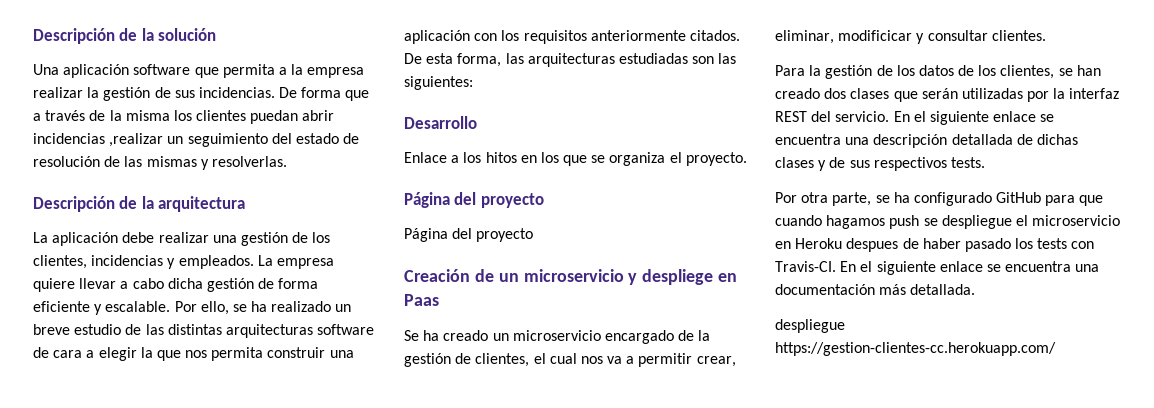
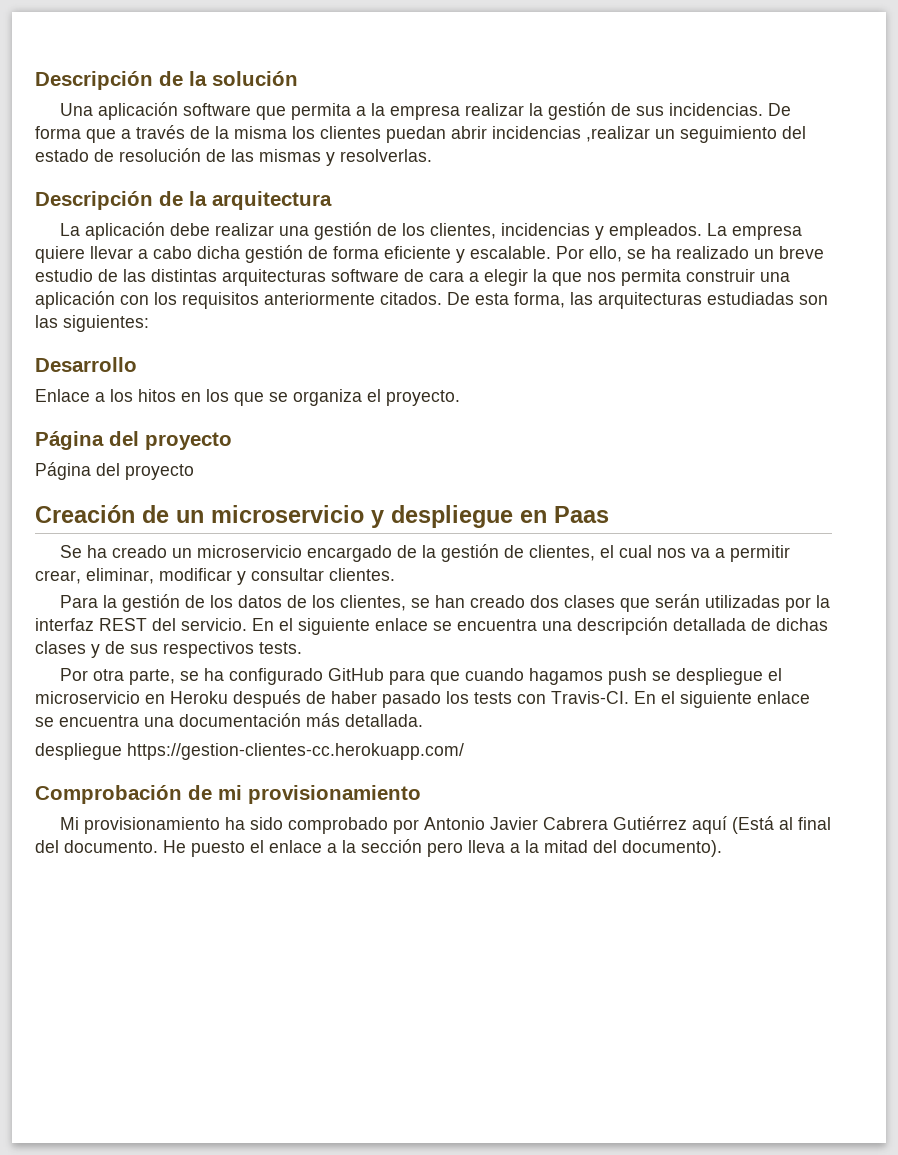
- Creación de un microservicio y despliege en Paas
+ Creación de un microservicio y despliegue en Paas
- Se ha creado un microservicio encargado de la gestión de clientes, el cual nos va a permitir crear, eliminar, modificicar y consultar clientes.
+ Se ha creado un microservicio encargado de la gestión de clientes, el cual nos va a permitir crear, eliminar, modificar y consultar clientes.
- Por otra parte, se ha configurado GitHub para que cuando hagamos push se despliegue el microservicio en Heroku despues de haber pasado los tests con Travis-CI.
+ Por otra parte, se ha configurado GitHub para que cuando hagamos push se despliegue el microservicio en Heroku después de haber pasado los tests con Travis-CI.
+ Comprobación de mi provisionamiento
+ Mi provisionamiento ha sido comprobado por Antonio Javier Cabrera Gutiérrez aquí (Está al final del documento. He puesto el enlace a la sección pero lleva a la mitad del documento).

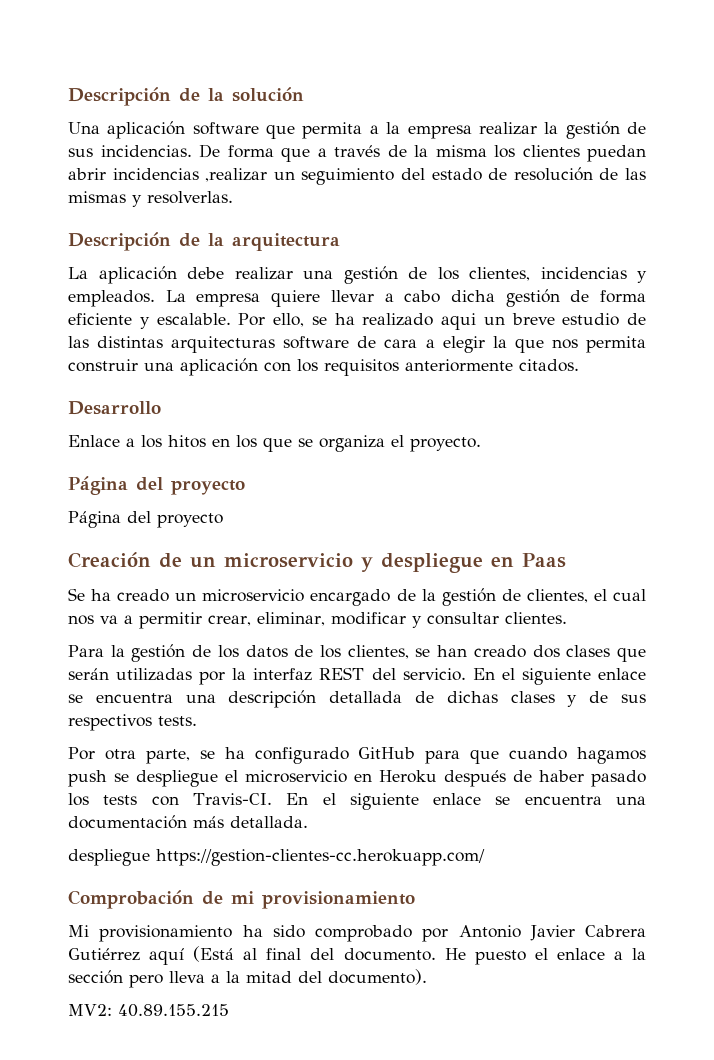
- Por ello, se ha realizado un breve estudio de las distintas arquitecturas software de cara a elegir la que nos permita construir una aplicación con los requisitos anteriormente citados. De esta forma, las arquitecturas estudiadas son las siguientes:
+ Por ello, se ha realizado aqui un breve estudio de las distintas arquitecturas software de cara a elegir la que nos permita construir una aplicación con los requisitos anteriormente citados.
+ MV2: 40.89.155.215

